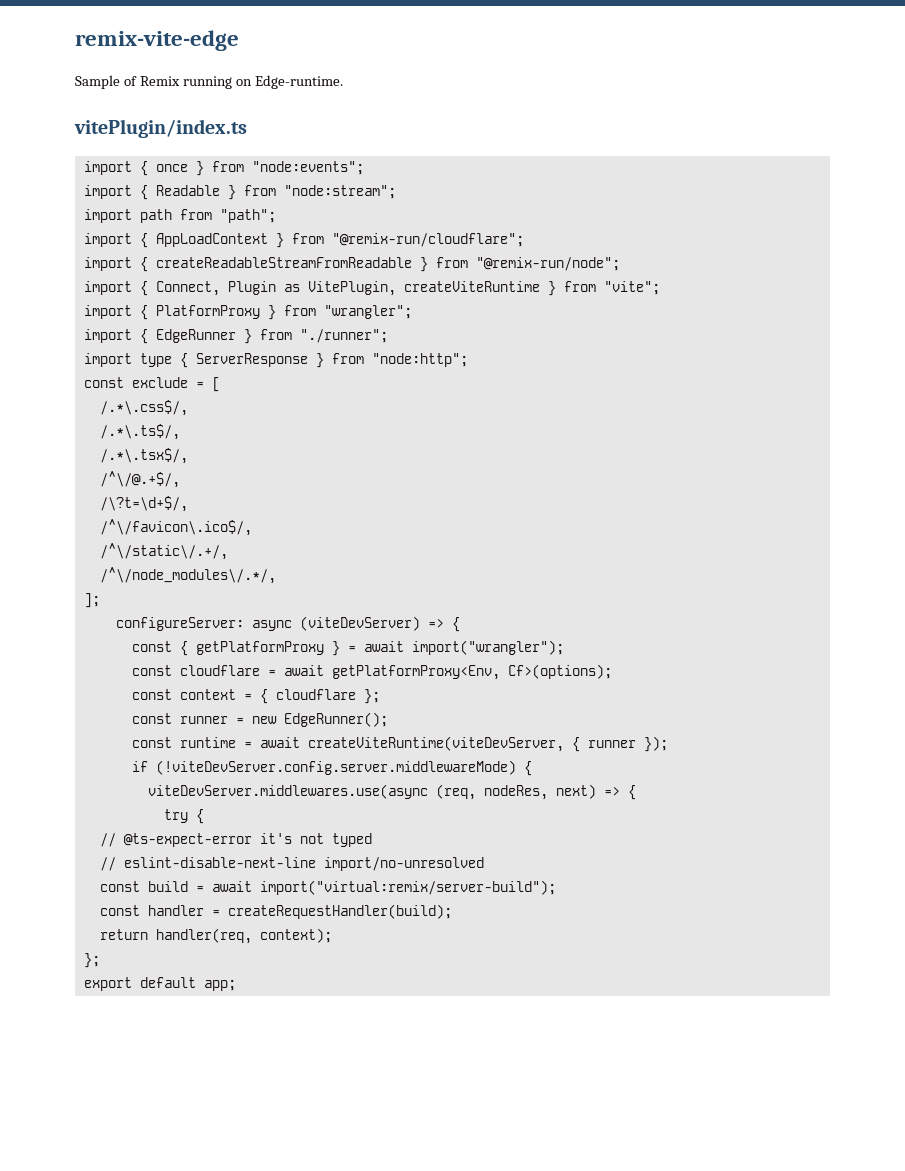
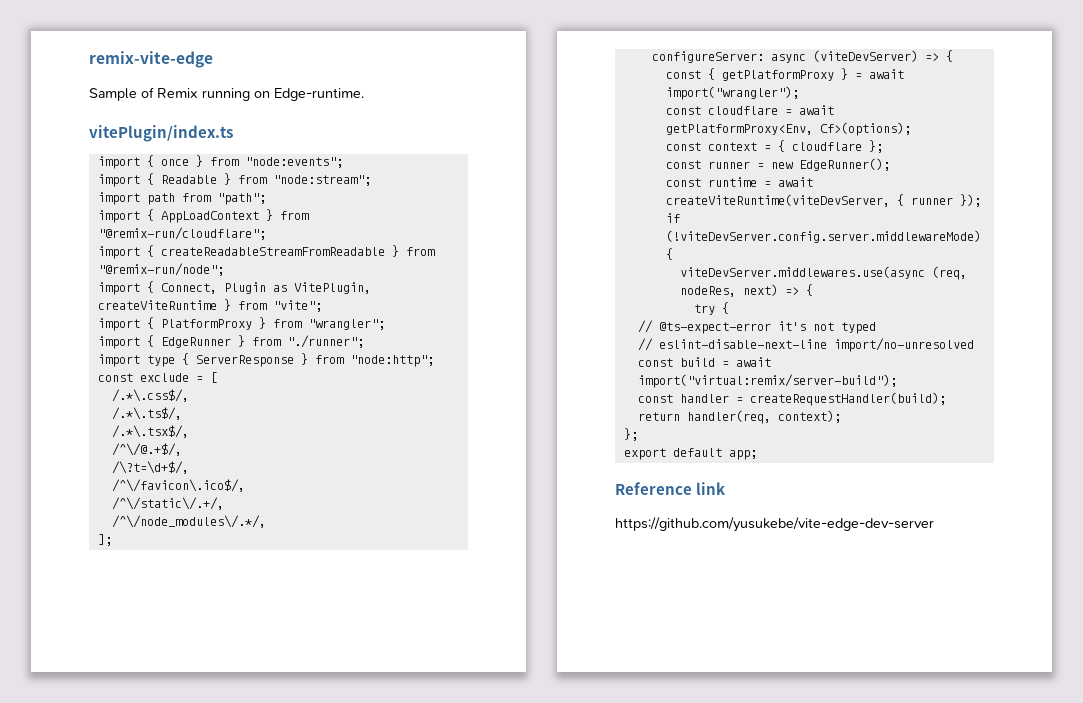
+ Reference link
+ https://github.com/yusukebe/vite-edge-dev-server

